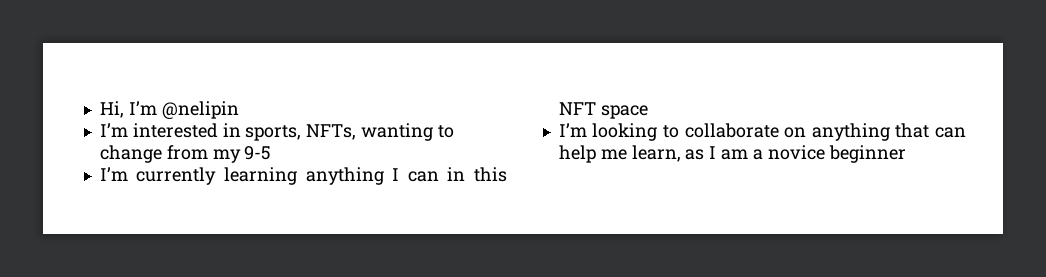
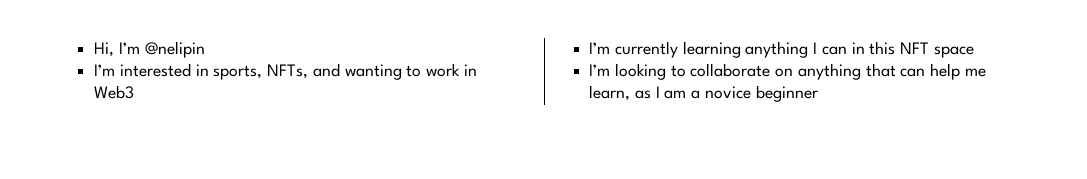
- I’m interested in sports, NFTs, wanting to change from my 9-5
+ I’m interested in sports, NFTs, and wanting to work in Web3

